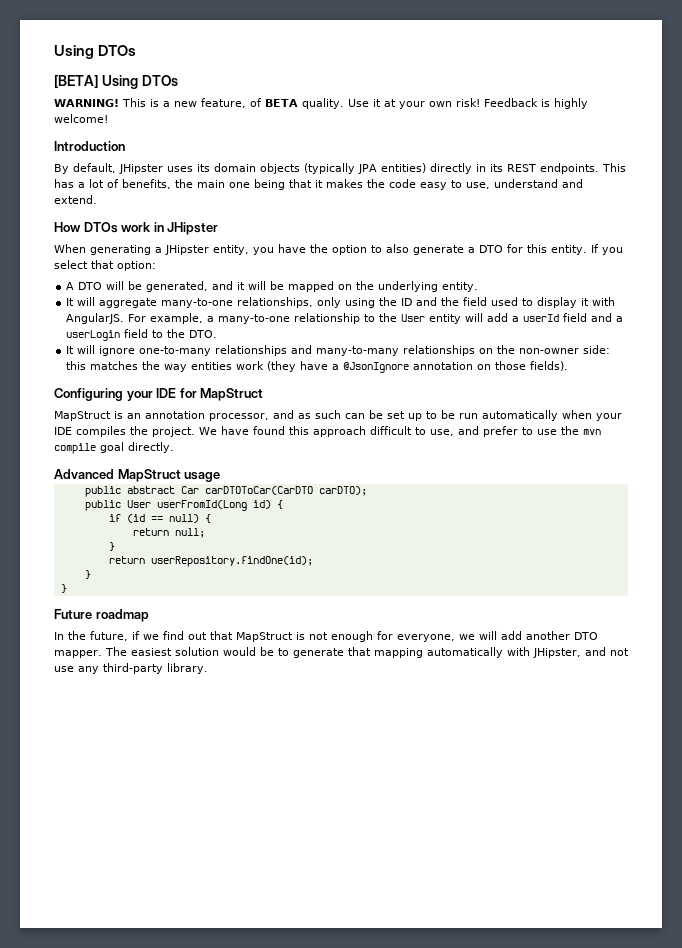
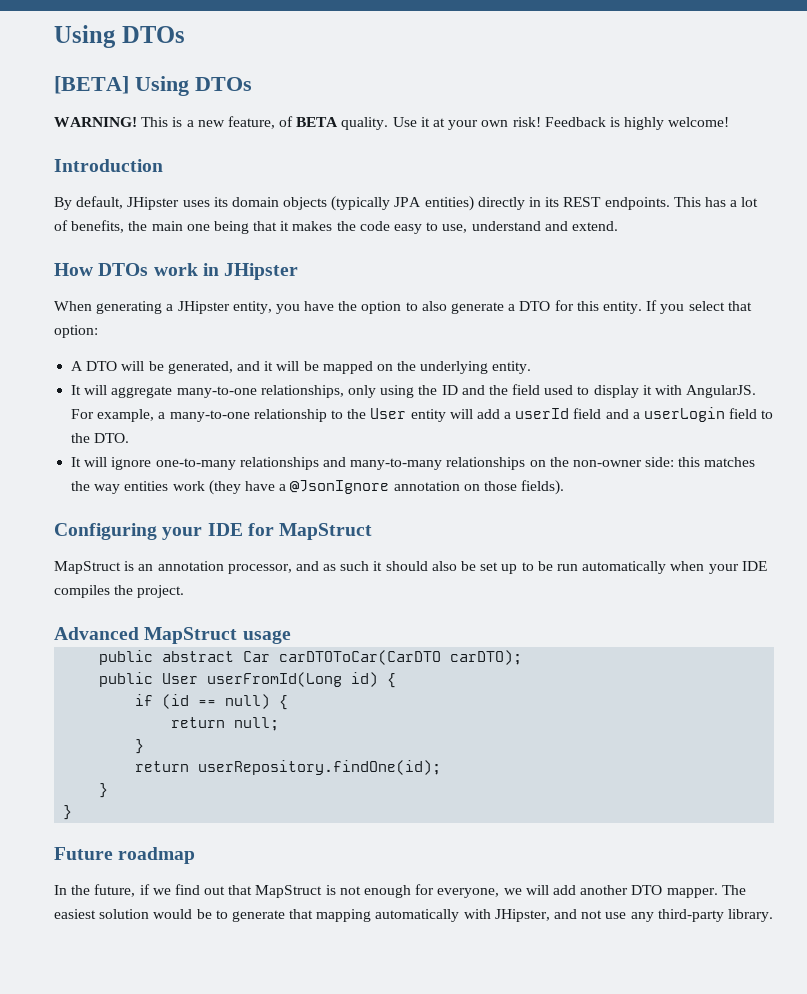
- MapStruct is an annotation processor, and as such can be set up to be run automatically when your IDE compiles the project. We have found this approach difficult to use, and prefer to use the mvn compile goal directly.
+ MapStruct is an annotation processor, and as such it should also be set up to be run automatically when your IDE compiles the project.

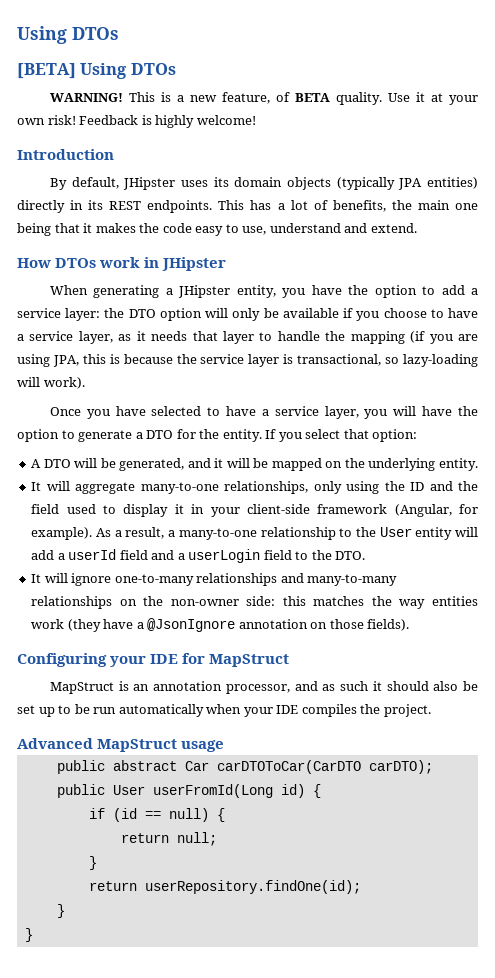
- When generating a JHipster entity, you have the option to also generate a DTO for this entity.
+ When generating a JHipster entity, you have the option to add a service layer: the DTO option will only be available if you choose to have a service layer, as it needs that layer to handle the mapping (if you are using JPA, this is because the service layer is transactional, so lazy-loading will work).
+ Once you have selected to have a service layer, you will have the option to generate a DTO for the entity.
- It will aggregate many-to-one relationships, only using the ID and the field used to display it with AngularJS. For example, a many-to-one relationship to the User entity will add a userId field and a userLogin field to the DTO.
+ It will aggregate many-to-one relationships, only using the ID and the field used to display it in your client-side framework (Angular, for example). As a result, a many-to-one relationship to the User entity will add a userId field and a userLogin field to the DTO.
- Future roadmap
- In the future, if we find out that MapStruct is not enough for everyone, we will add another DTO mapper. The easiest solution would be to generate that mapping automatically with JHipster, and not use any third-party library.

